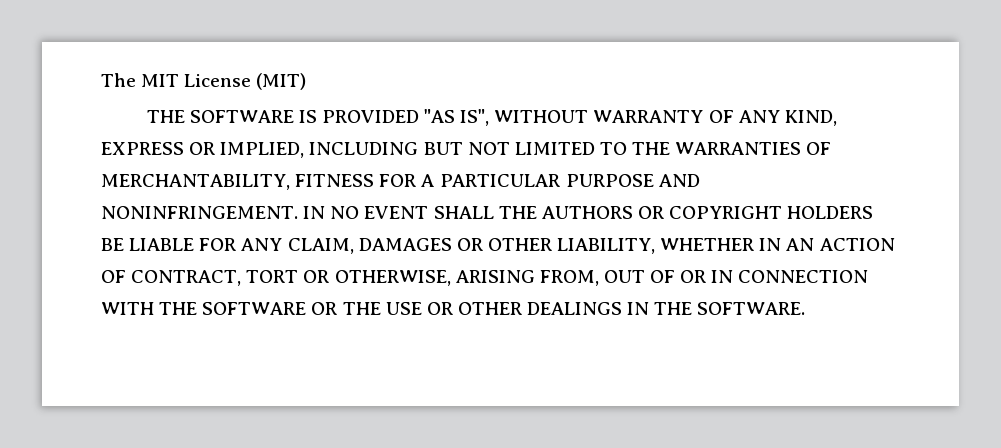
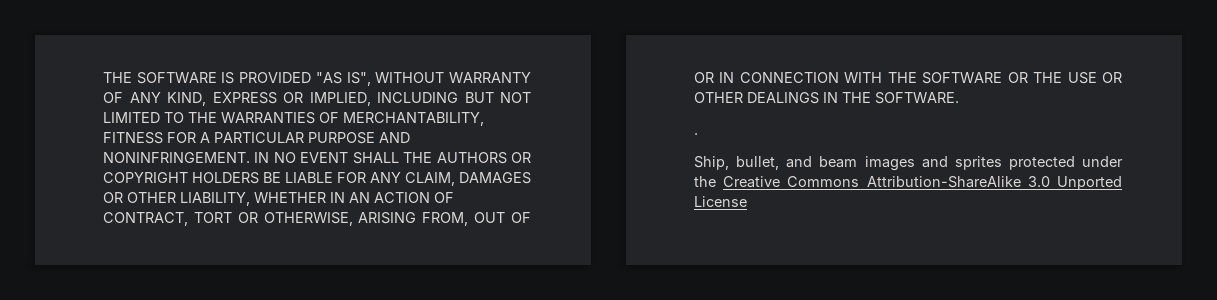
- The MIT License (MIT)
+ .
+ Ship, bullet, and beam images and sprites protected under the Creative Commons Attribution-ShareAlike 3.0 Unported License

